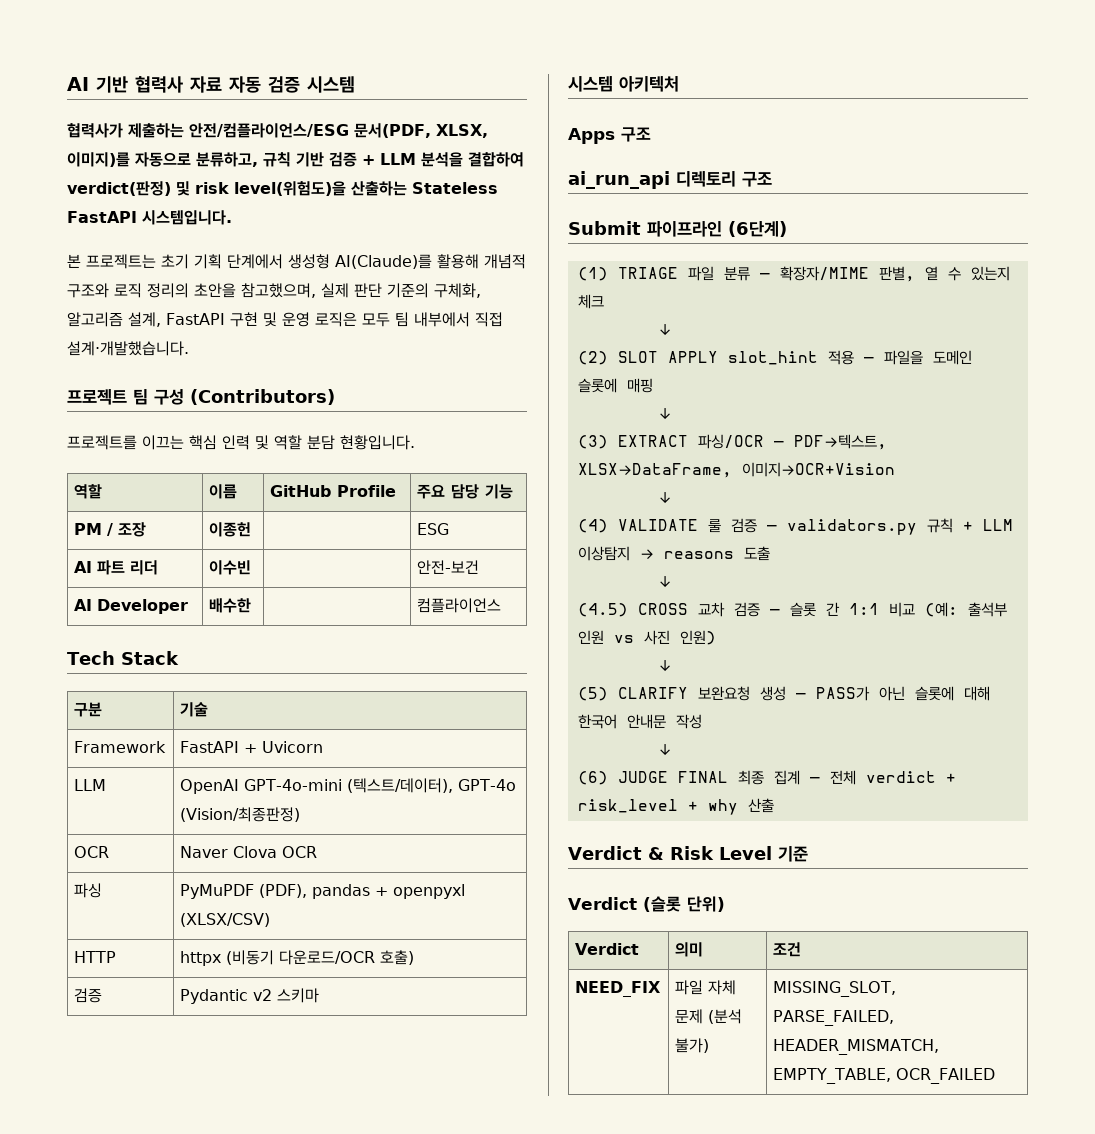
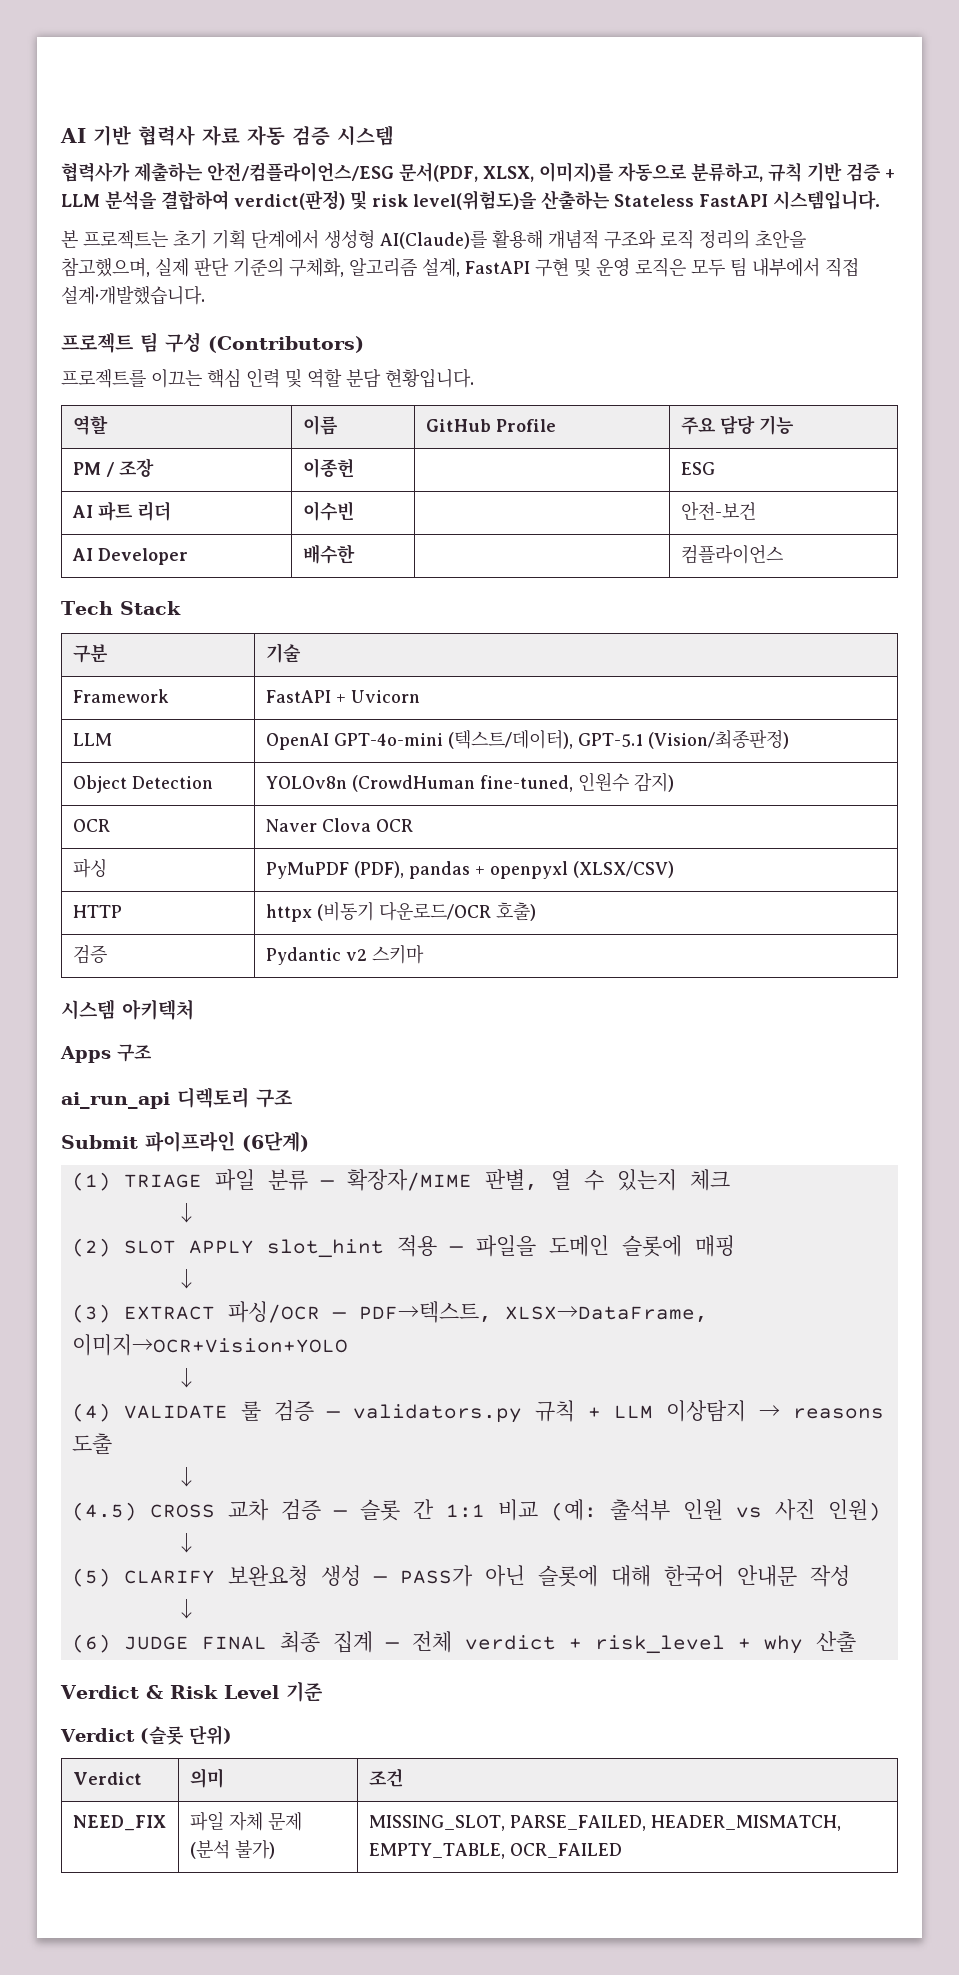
- LLM | OpenAI GPT-4o-mini (텍스트/데이터), GPT-4o (Vision/최종판정)
+ LLM | OpenAI GPT-4o-mini (텍스트/데이터), GPT-5.1 (Vision/최종판정)
+ Object Detection | YOLOv8n (CrowdHuman fine-tuned, 인원수 감지)
- (3) EXTRACT 파싱/OCR — PDF→텍스트, XLSX→DataFrame, 이미지→OCR+Vision
+ (3) EXTRACT 파싱/OCR — PDF→텍스트, XLSX→DataFrame, 이미지→OCR+Vision+YOLO

